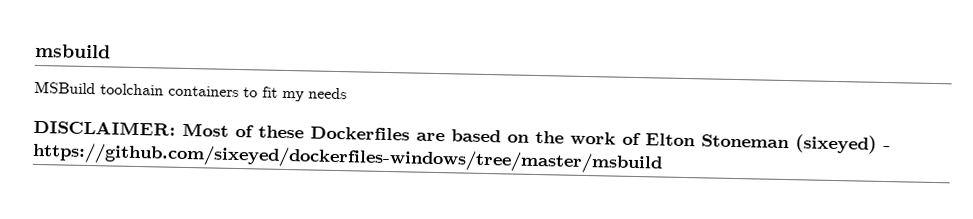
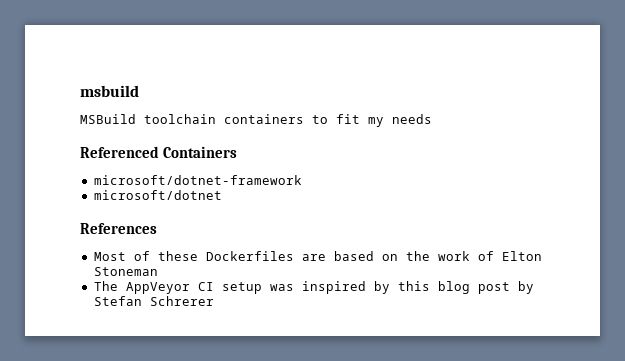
- DISCLAIMER: Most of these Dockerfiles are based on the work of Elton Stoneman (sixeyed) - https://github.com/sixeyed/dockerfiles-windows/tree/master/msbuild
+ Referenced Containers
+ microsoft/dotnet-framework
+ microsoft/dotnet
+ References
+ Most of these Dockerfiles are based on the work of Elton Stoneman
+ The AppVeyor CI setup was inspired by this blog post by Stefan Schrerer

